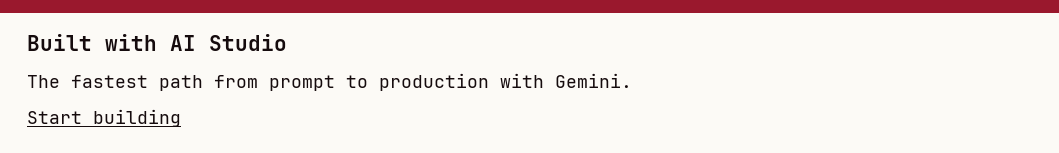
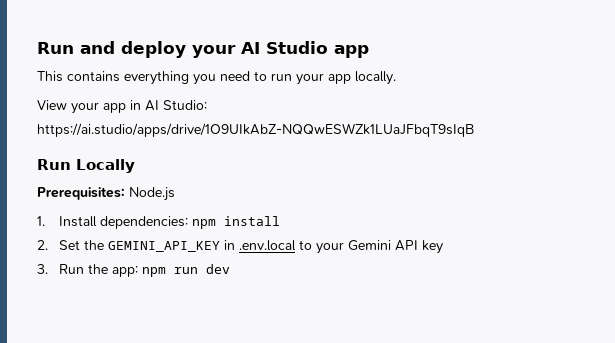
- Built with AI Studio
- The fastest path from prompt to production with Gemini.
- Start building
+ Run and deploy your AI Studio app
+ This contains everything you need to run your app locally.
+ View your app in AI Studio: https://ai.studio/apps/drive/1O9UIkAbZ-NQQwESWZk1LUaJFbqT9sIqB
+ Run Locally
+ Prerequisites: Node.js
+ 1. Install dependencies: npm install
+ 2. Set the GEMINI_API_KEY in .env.local to your Gemini API key
+ 3. Run the app: npm run dev

